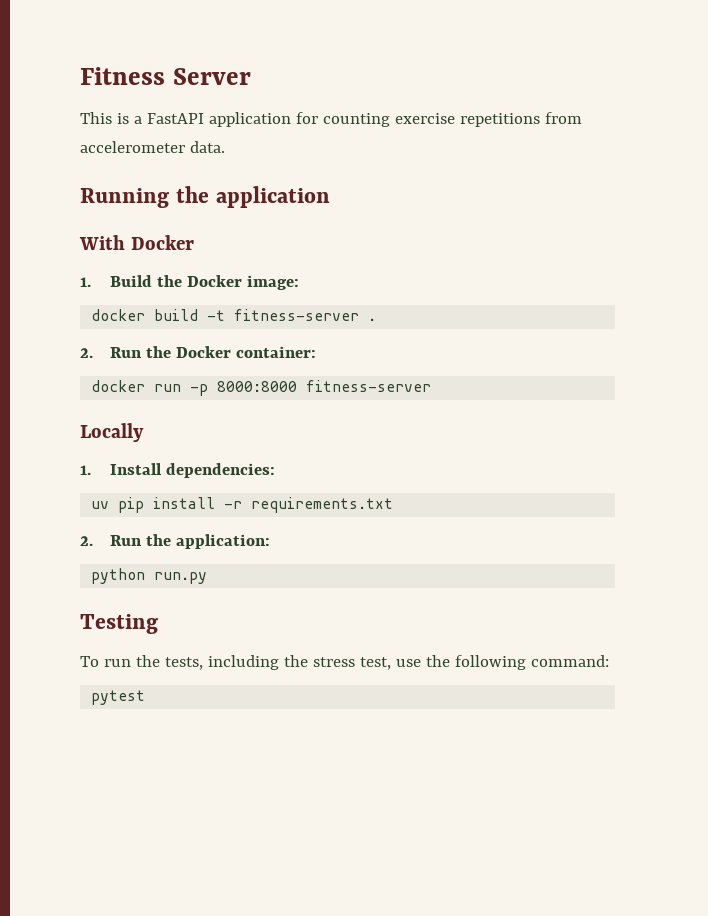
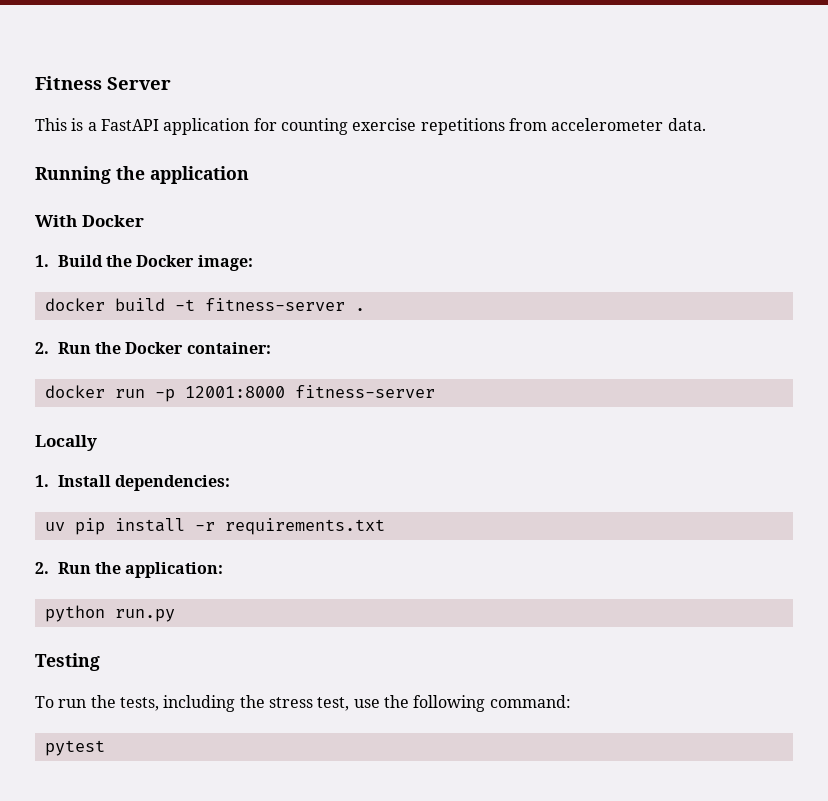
- docker run -p 8000:8000 fitness-server
+ docker run -p 12001:8000 fitness-server

